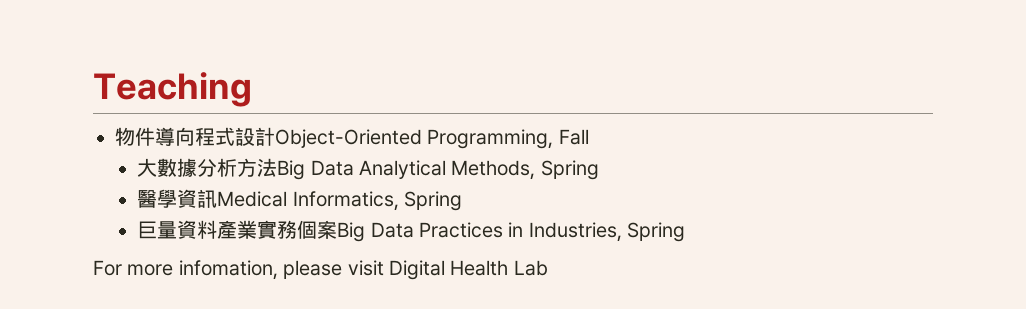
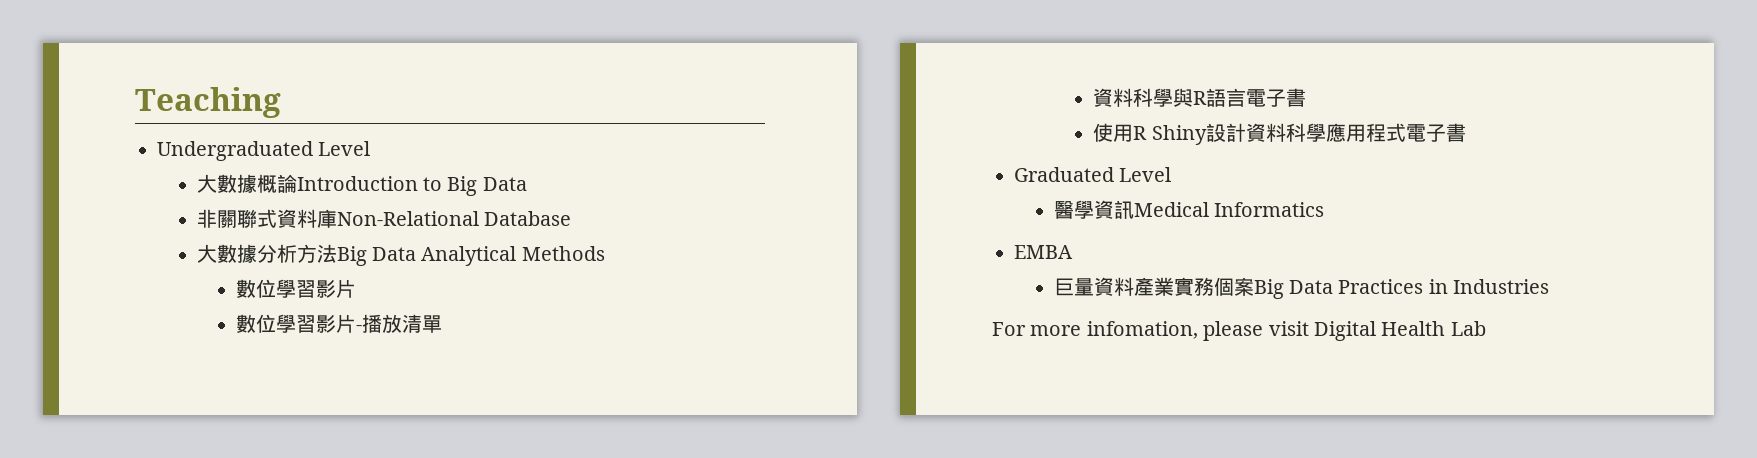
- 物件導向程式設計Object-Oriented Programming, Fall
+ Undergraduated Level
+ 大數據概論Introduction to Big Data
+ 非關聯式資料庫Non-Relational Database
- 大數據分析方法Big Data Analytical Methods, Spring
+ 大數據分析方法Big Data Analytical Methods
+ 數位學習影片
+ 數位學習影片-播放清單
+ 資料科學與R語言電子書
+ 使用R Shiny設計資料科學應用程式電子書
+ Graduated Level
- 醫學資訊Medical Informatics, Spring
+ 醫學資訊Medical Informatics
+ EMBA
- 巨量資料產業實務個案Big Data Practices in Industries, Spring
+ 巨量資料產業實務個案Big Data Practices in Industries

